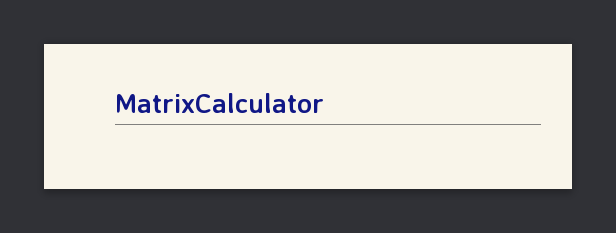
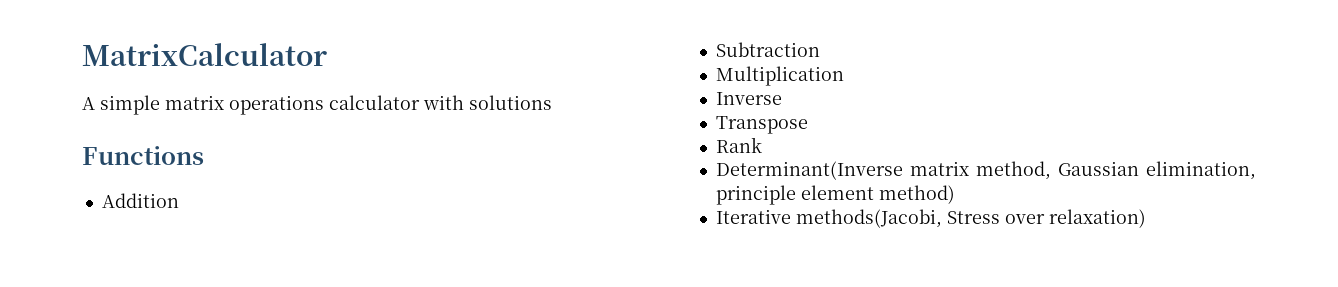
+ A simple matrix operations calculator with solutions
+ Functions
+ Addition
+ Subtraction
+ Multiplication
+ Inverse
+ Transpose
+ Rank
+ Determinant(Inverse matrix method, Gaussian elimination, principle element method)
+ Iterative methods(Jacobi, Stress over relaxation)

